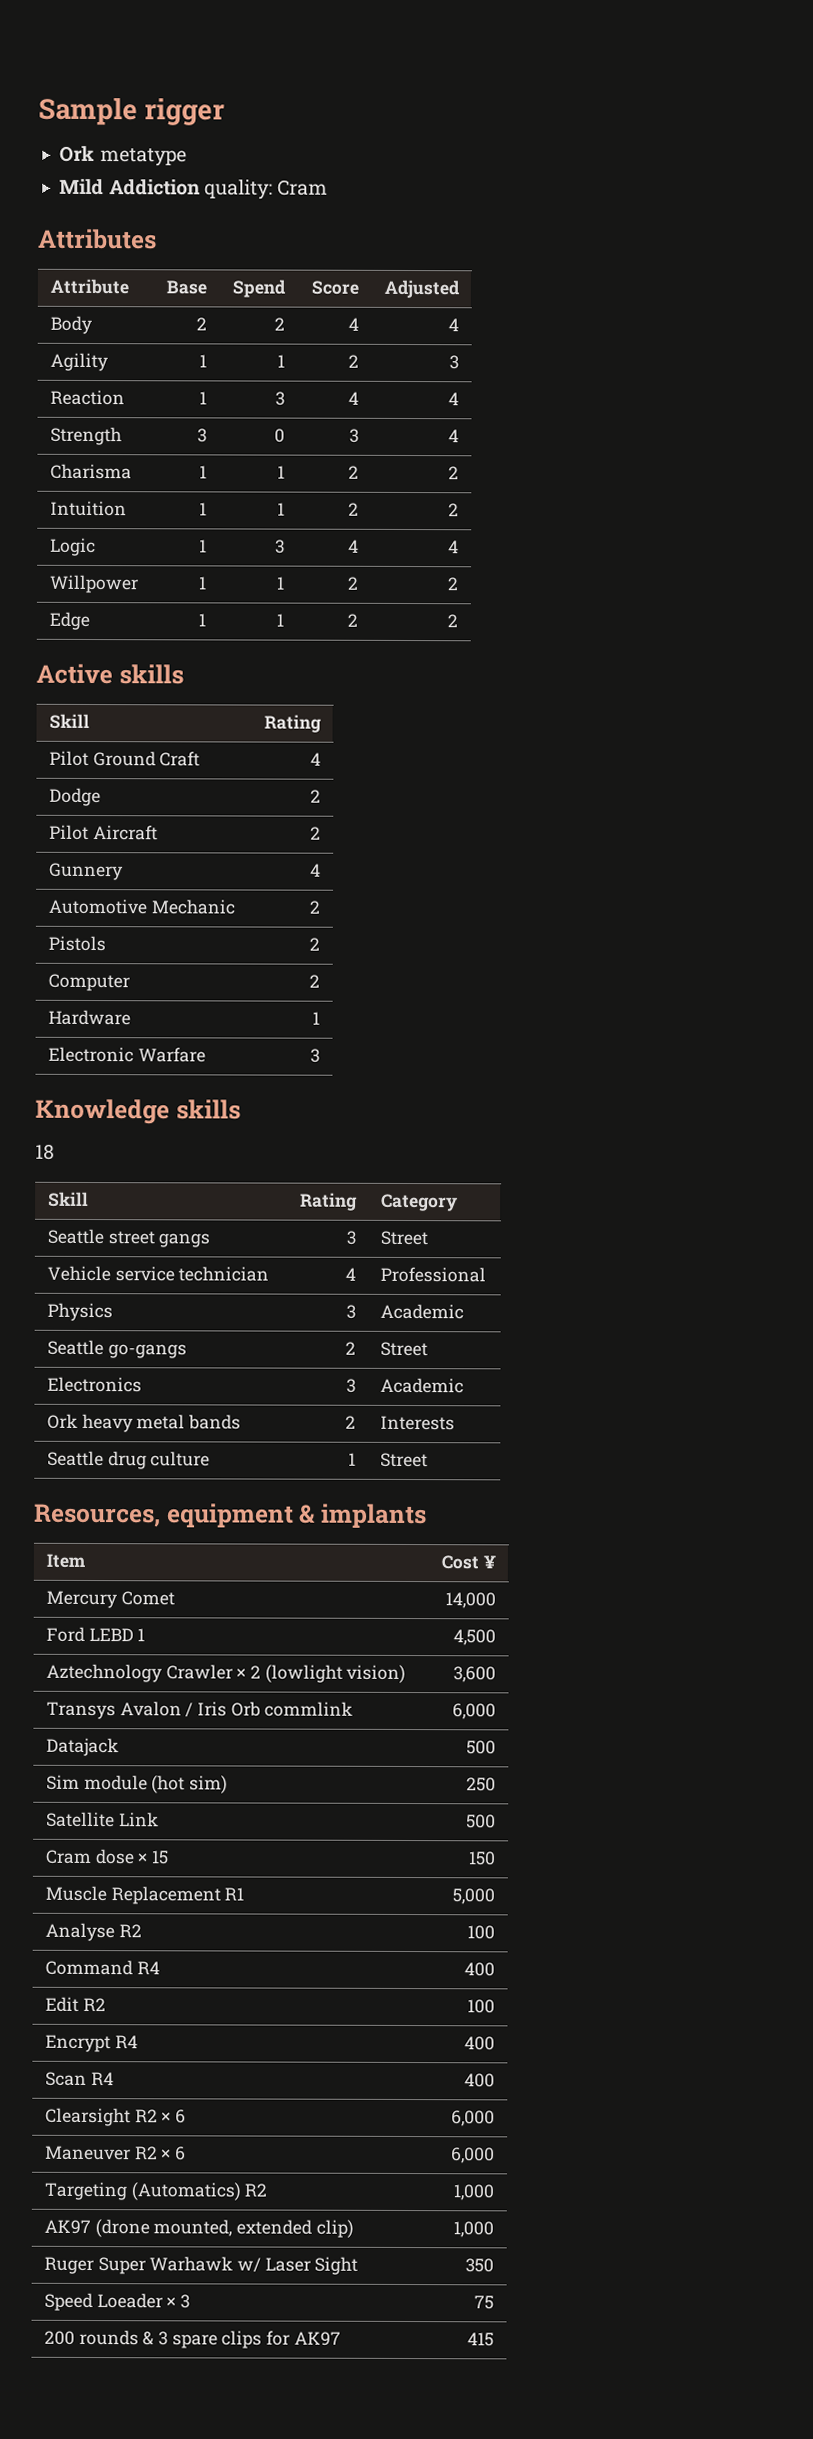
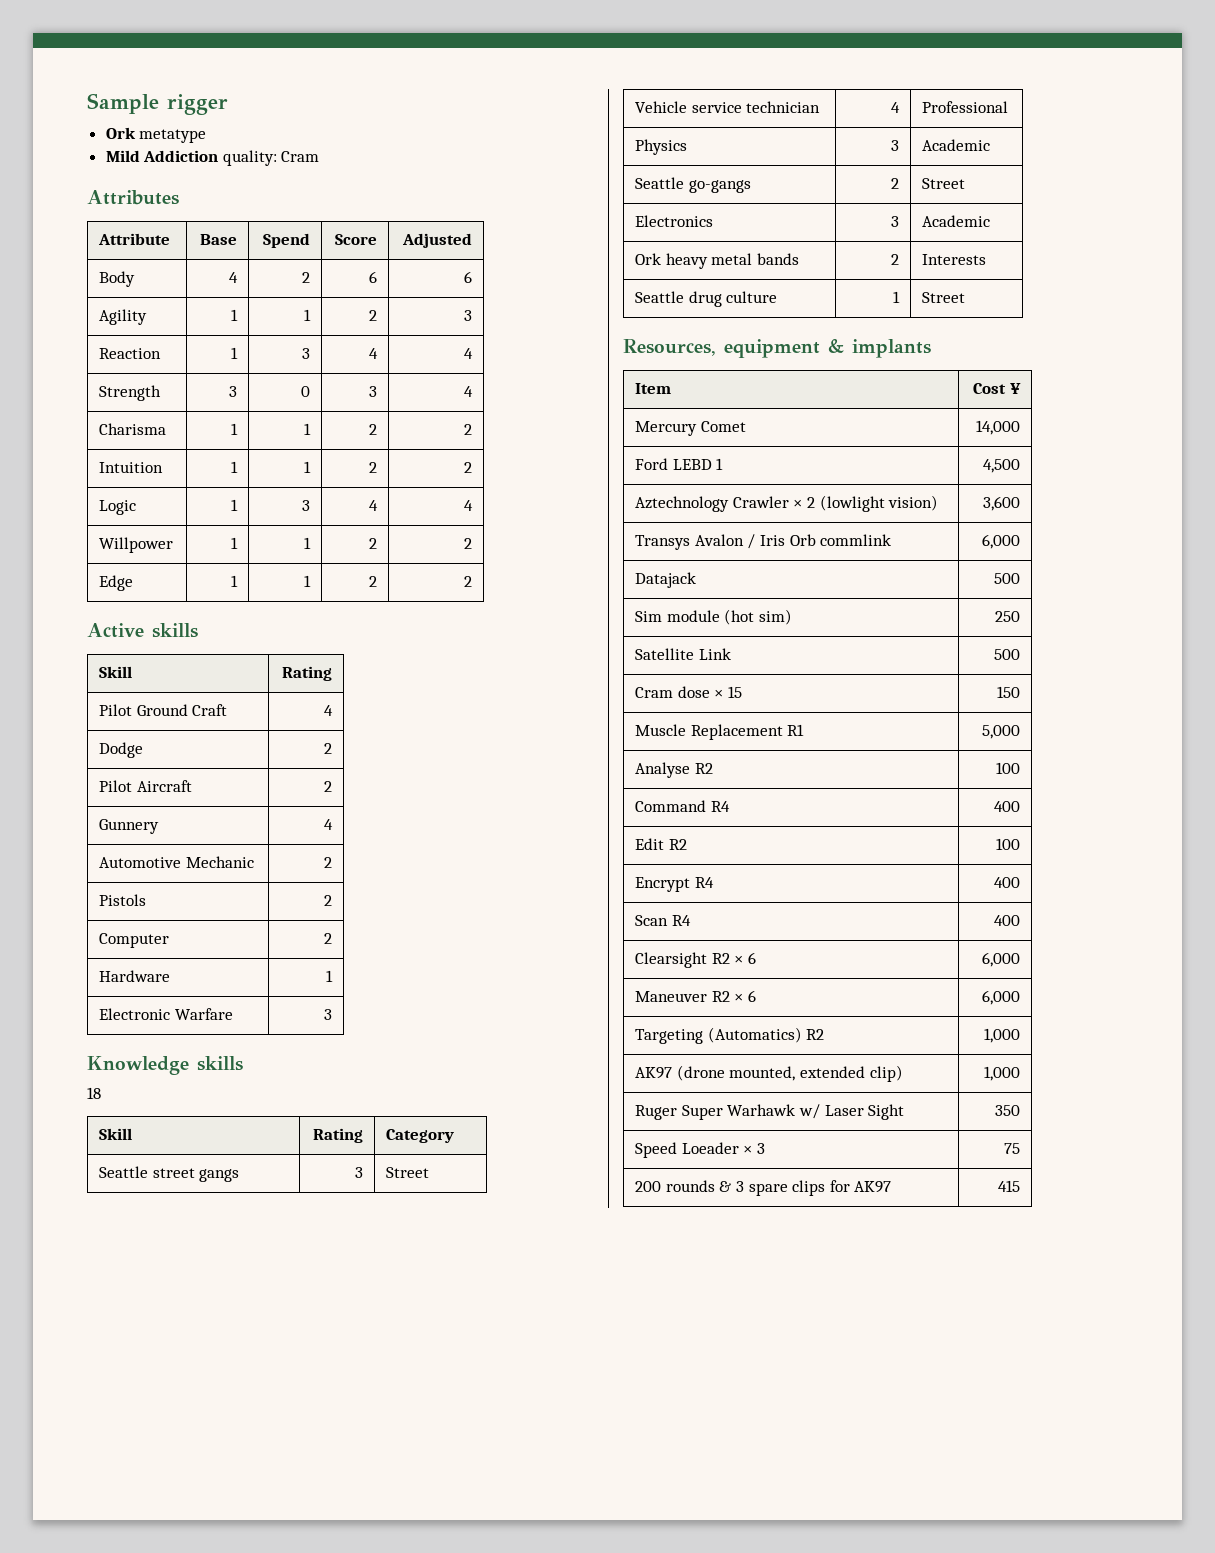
- Body | 2 | 2 | 4 | 4
+ Body | 4 | 2 | 6 | 6

